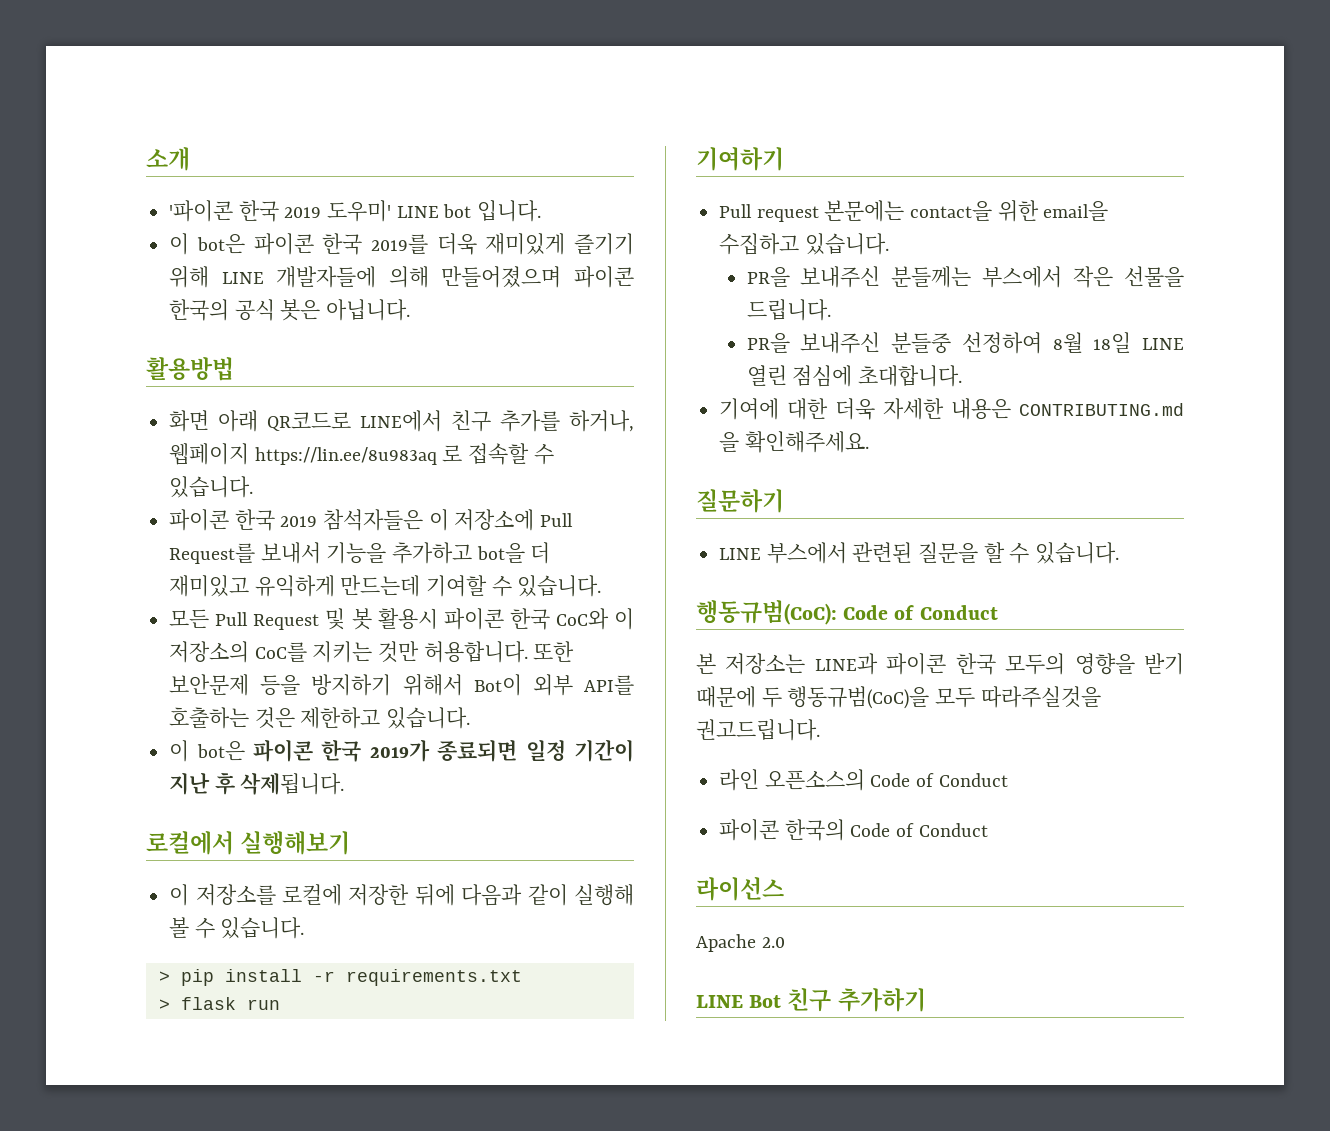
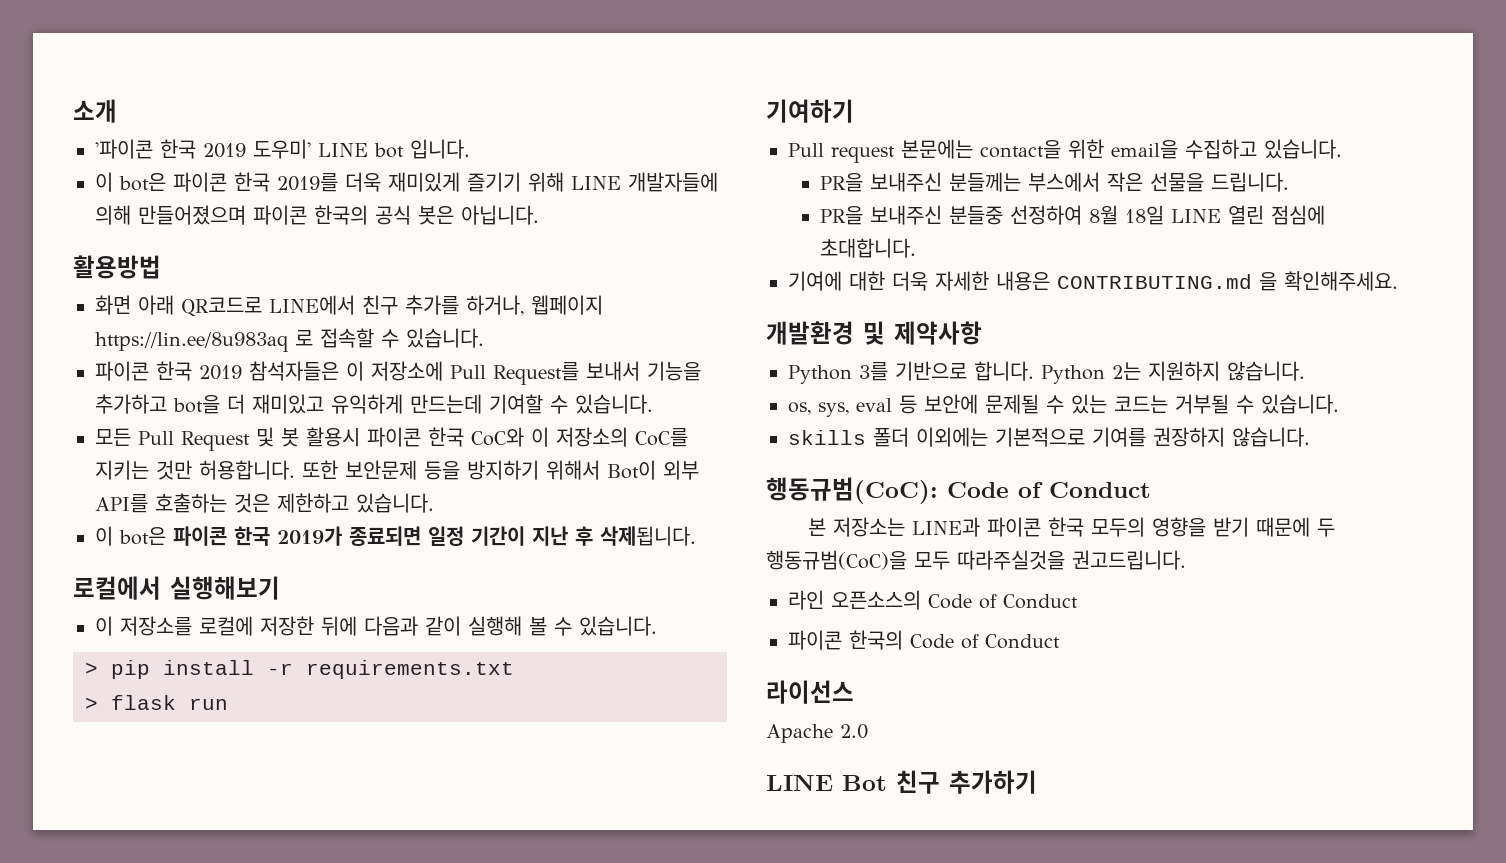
- 질문하기
- LINE 부스에서 관련된 질문을 할 수 있습니다.
+ 개발환경 및 제약사항
+ Python 3를 기반으로 합니다. Python 2는 지원하지 않습니다.
+ os, sys, eval 등 보안에 문제될 수 있는 코드는 거부될 수 있습니다.
+ skills 폴더 이외에는 기본적으로 기여를 권장하지 않습니다.

